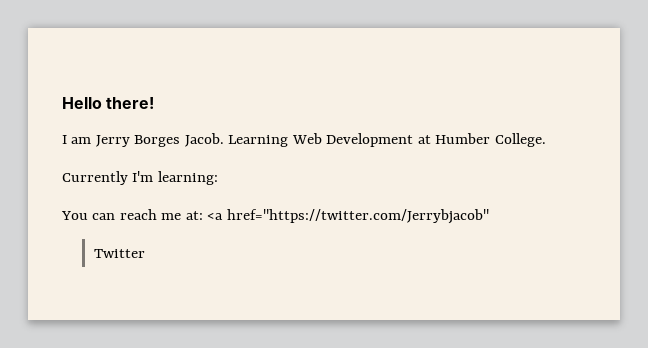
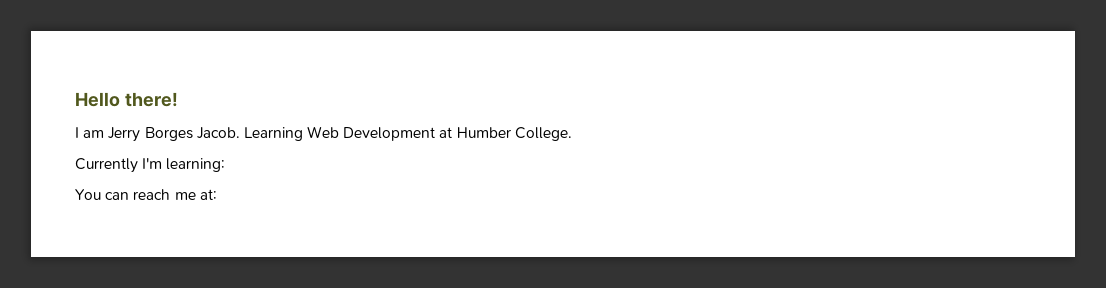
- You can reach me at: <a href="https://twitter.com/Jerrybjacob"
- Twitter
+ You can reach me at:

